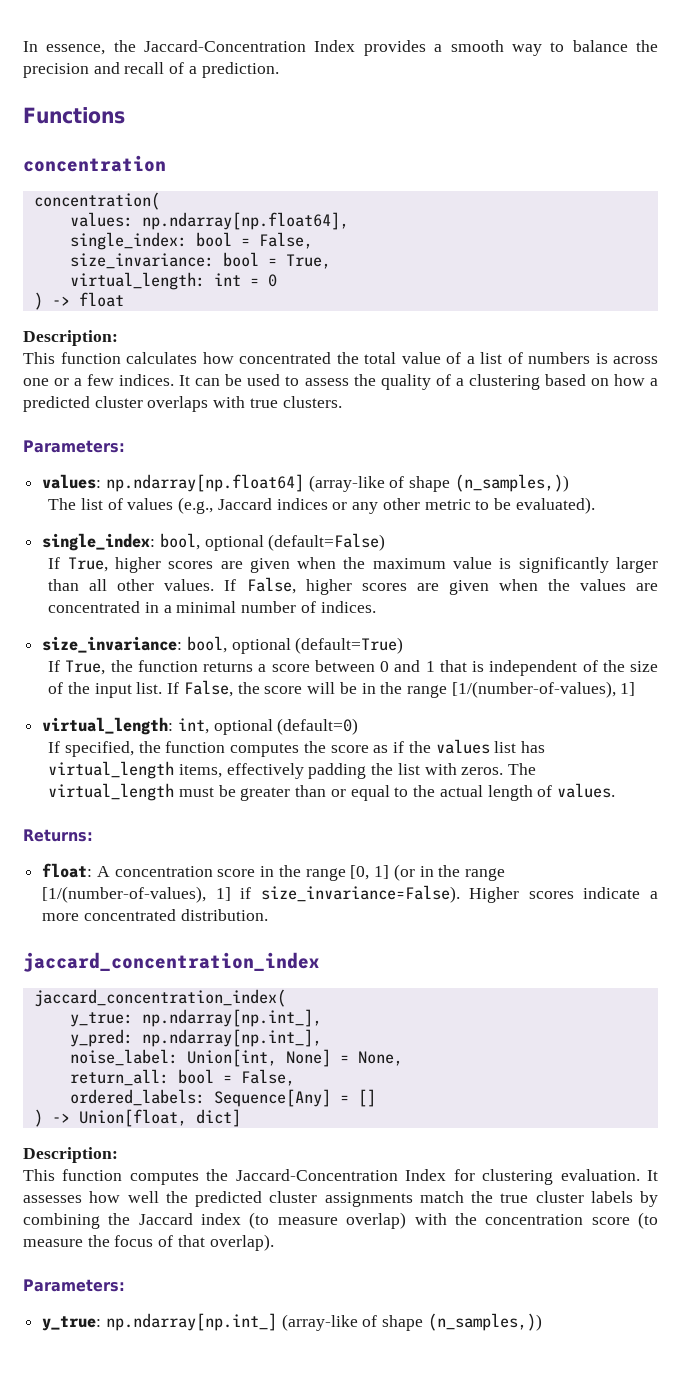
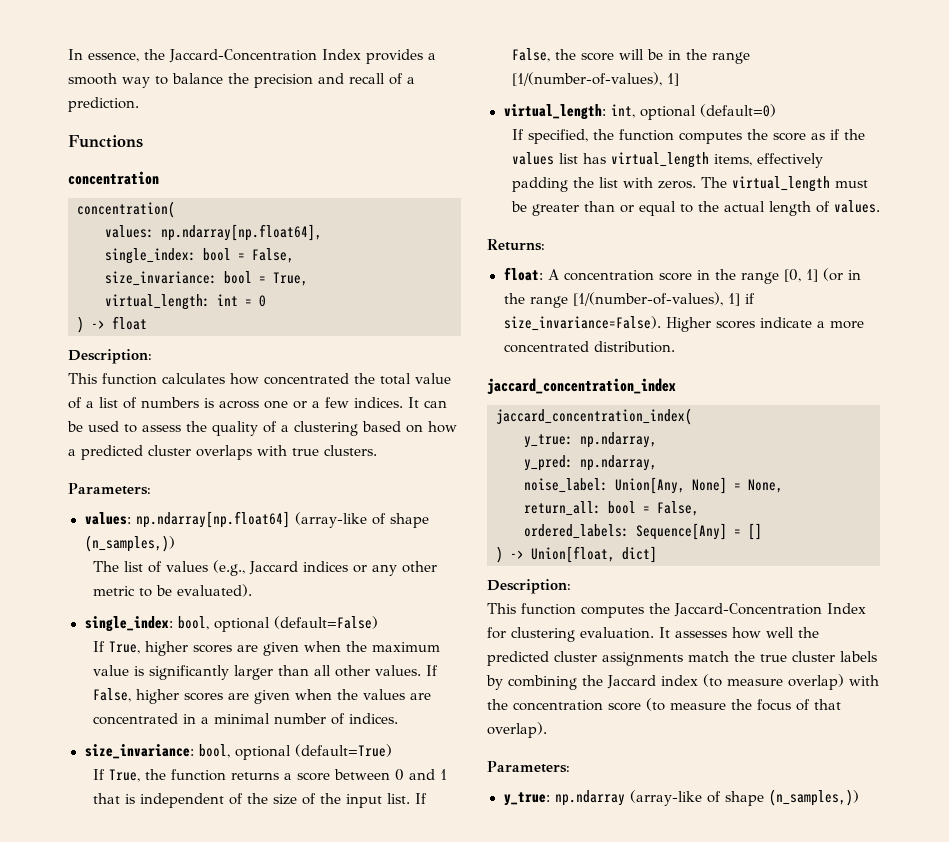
- y_true: np.ndarray[np.int_],
+ y_true: np.ndarray,
- y_pred: np.ndarray[np.int_],
+ y_pred: np.ndarray,
- noise_label: Union[int, None] = None,
+ noise_label: Union[Any, None] = None,
- y_true: np.ndarray[np.int_] (array-like of shape (n_samples,))
+ y_true: np.ndarray (array-like of shape (n_samples,))

